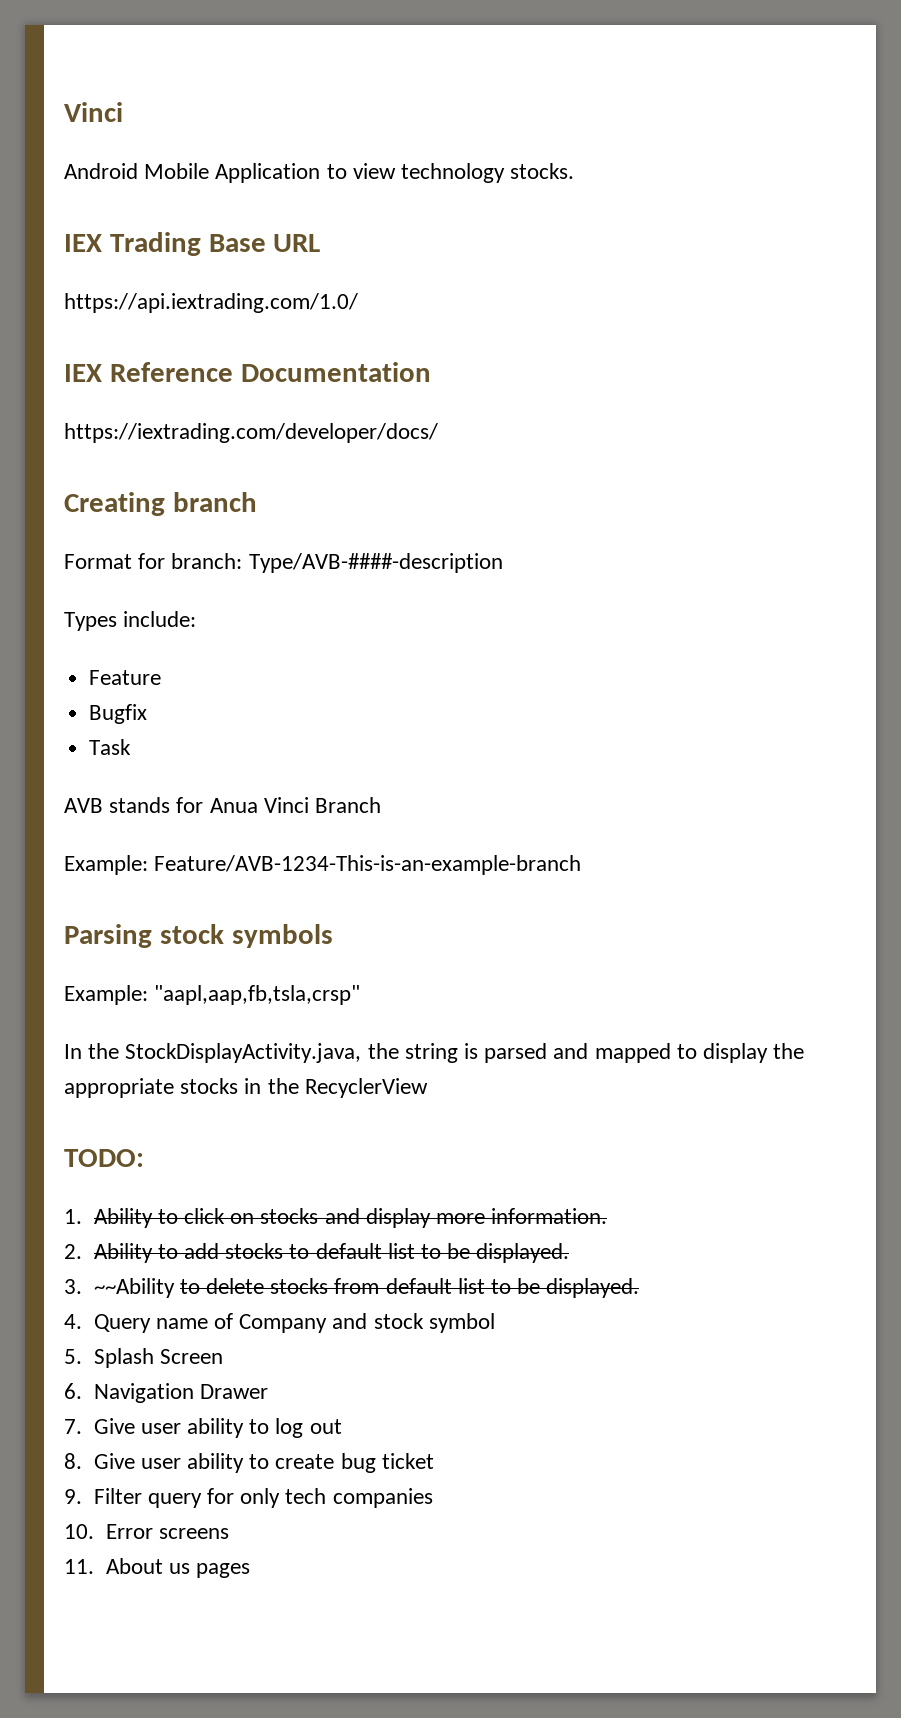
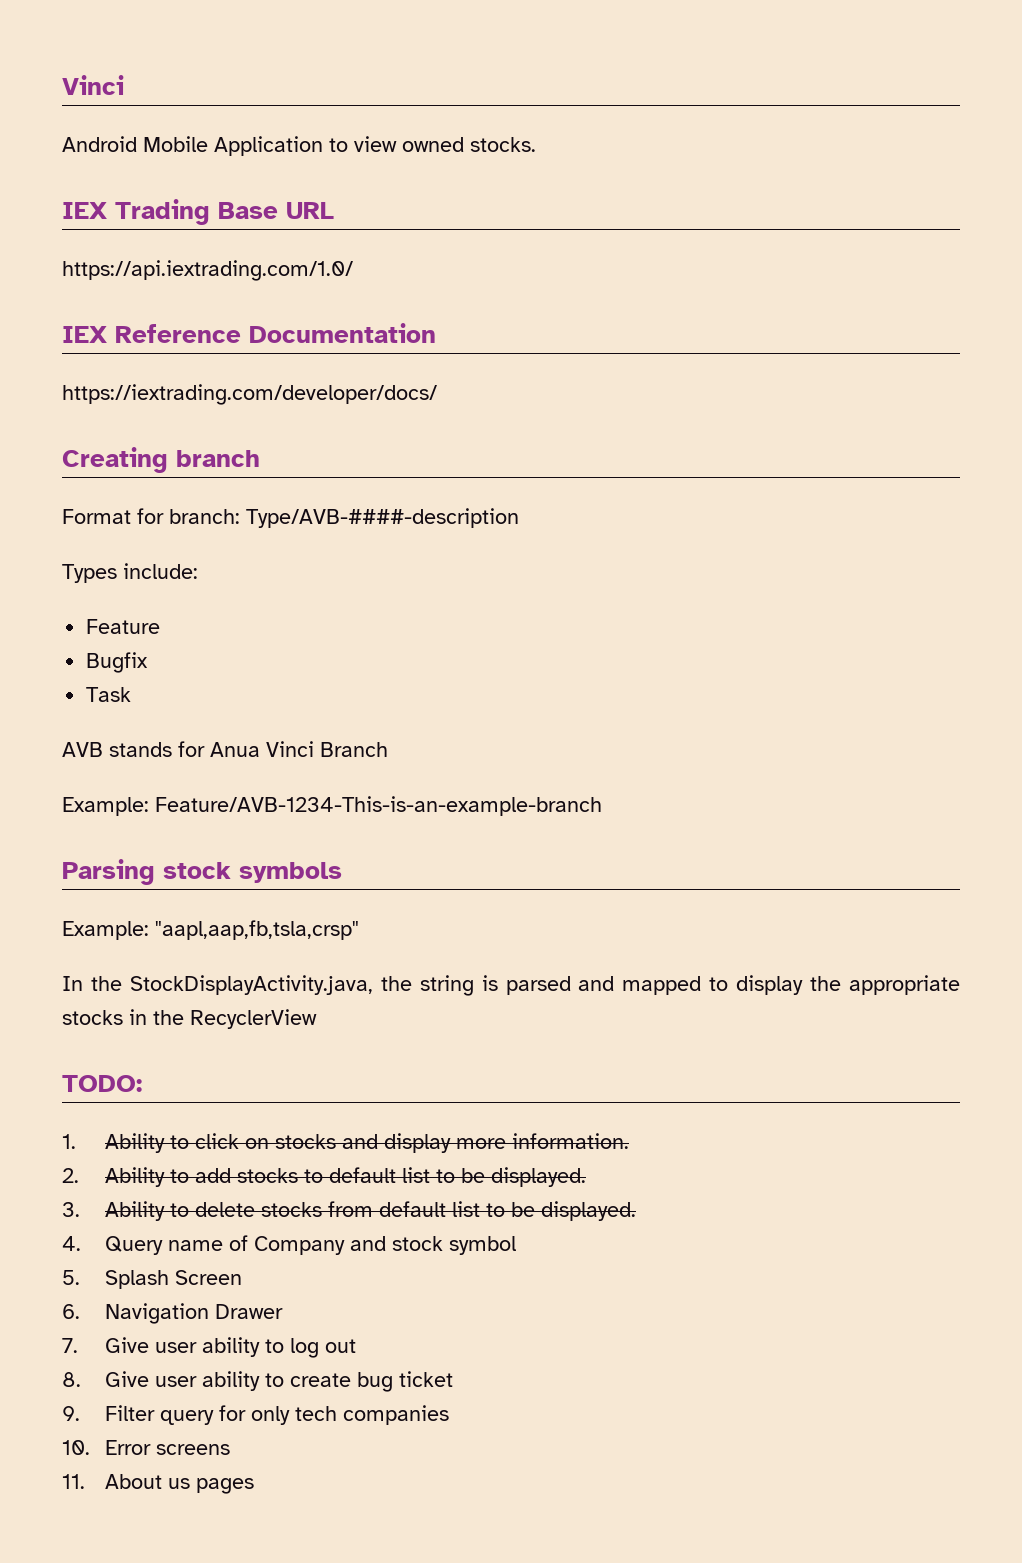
- Android Mobile Application to view technology stocks.
+ Android Mobile Application to view owned stocks.
- 3. ~~Ability to delete stocks from default list to be displayed.
+ 3. Ability to delete stocks from default list to be displayed.

